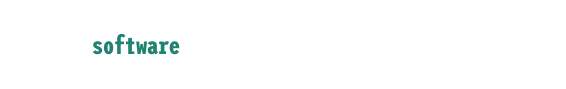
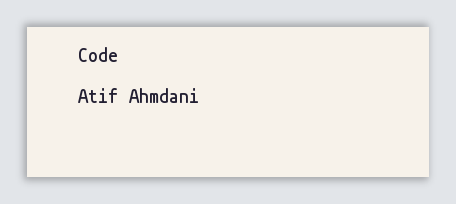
- software
+ Code
+ Atif Ahmdani

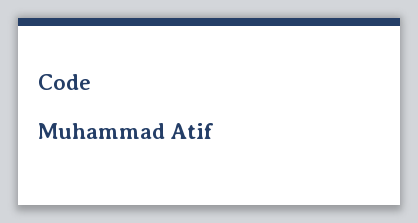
- Atif Ahmdani
+ Muhammad Atif

